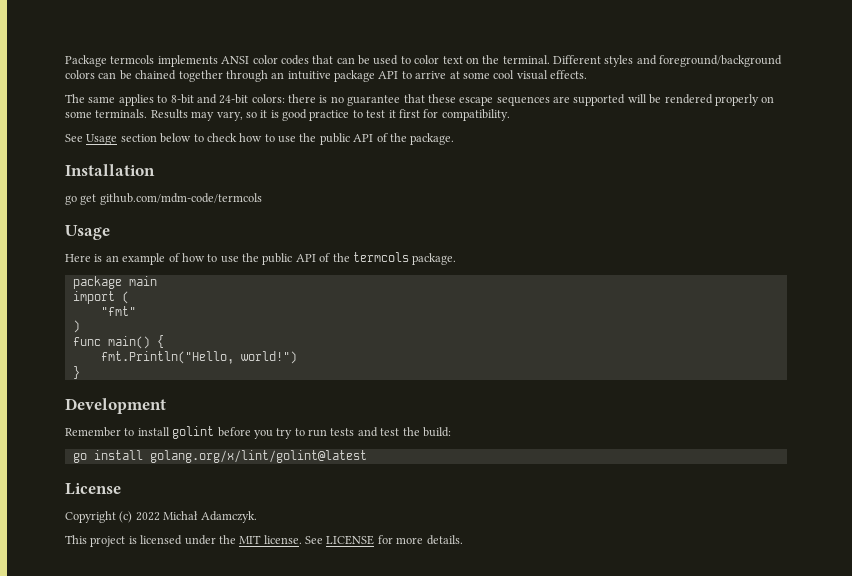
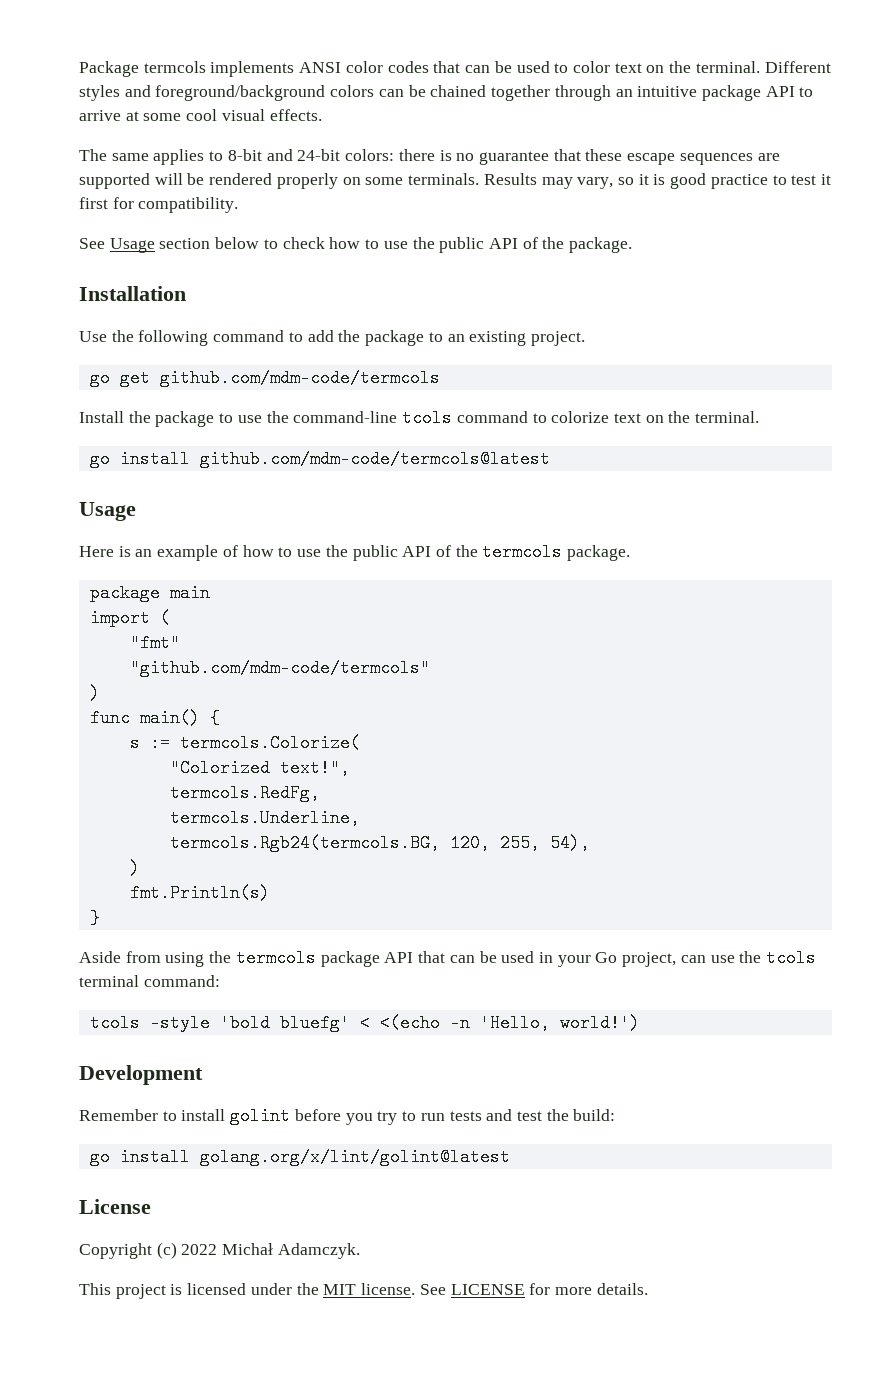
+ Use the following command to add the package to an existing project.
  go get github.com/mdm-code/termcols
+ Install the package to use the command-line tcols command to colorize text on the terminal.
+ go install github.com/mdm-code/termcols@latest
+ "github.com/mdm-code/termcols"
- fmt.Println("Hello, world!")
+ s := termcols.Colorize(
+ "Colorized text!",
+ termcols.RedFg,
+ termcols.Underline,
+ termcols.Rgb24(termcols.BG, 120, 255, 54),
+ )
+ fmt.Println(s)
  }
+ Aside from using the termcols package API that can be used in your Go project, can use the tcols terminal command:
+ tcols -style 'bold bluefg' < <(echo -n 'Hello, world!')

